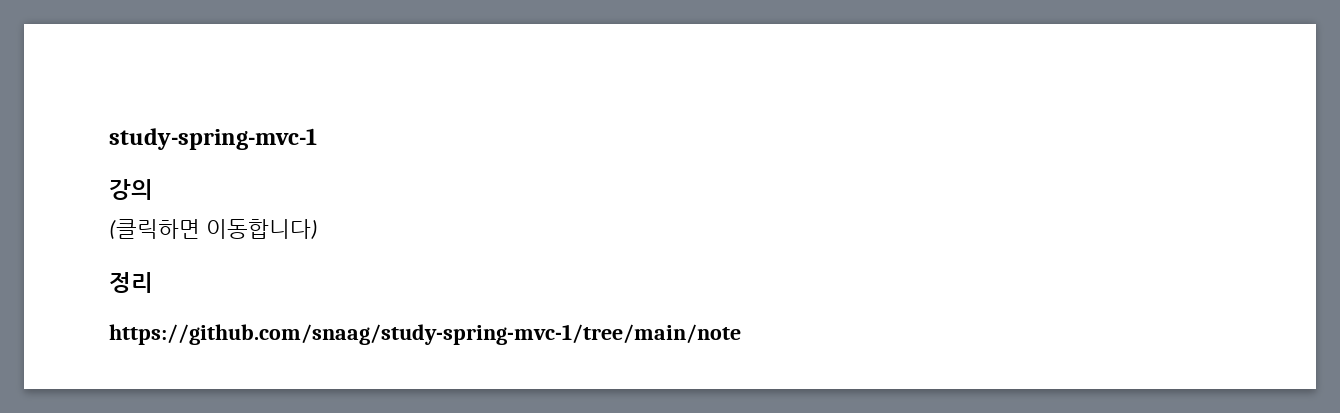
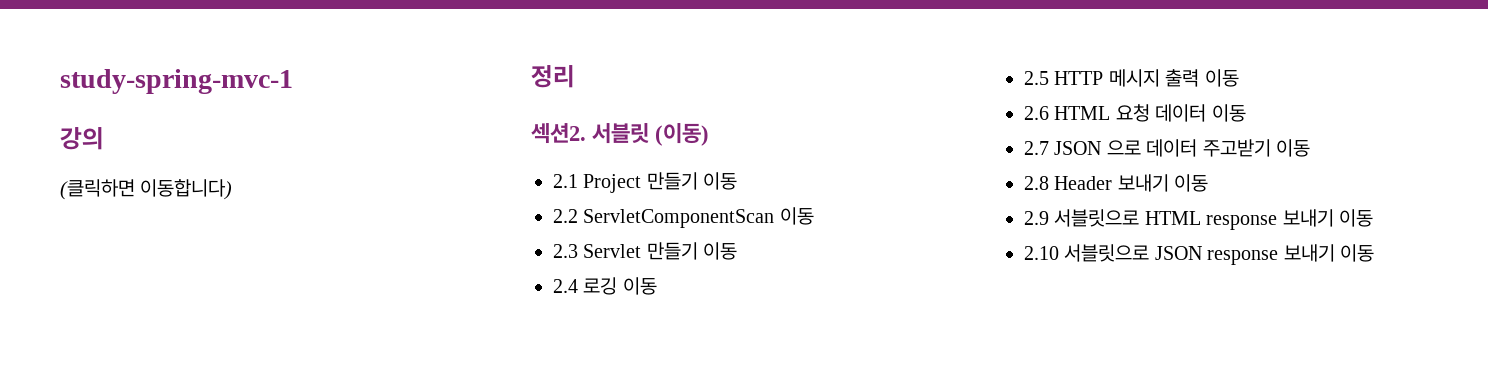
- https://github.com/snaag/study-spring-mvc-1/tree/main/note
+ 섹션2. 서블릿 (이동)
+ 2.1 Project 만들기 이동
+ 2.2 ServletComponentScan 이동
+ 2.3 Servlet 만들기 이동
+ 2.4 로깅 이동
+ 2.5 HTTP 메시지 출력 이동
+ 2.6 HTML 요청 데이터 이동
+ 2.7 JSON 으로 데이터 주고받기 이동
+ 2.8 Header 보내기 이동
+ 2.9 서블릿으로 HTML response 보내기 이동
+ 2.10 서블릿으로 JSON response 보내기 이동

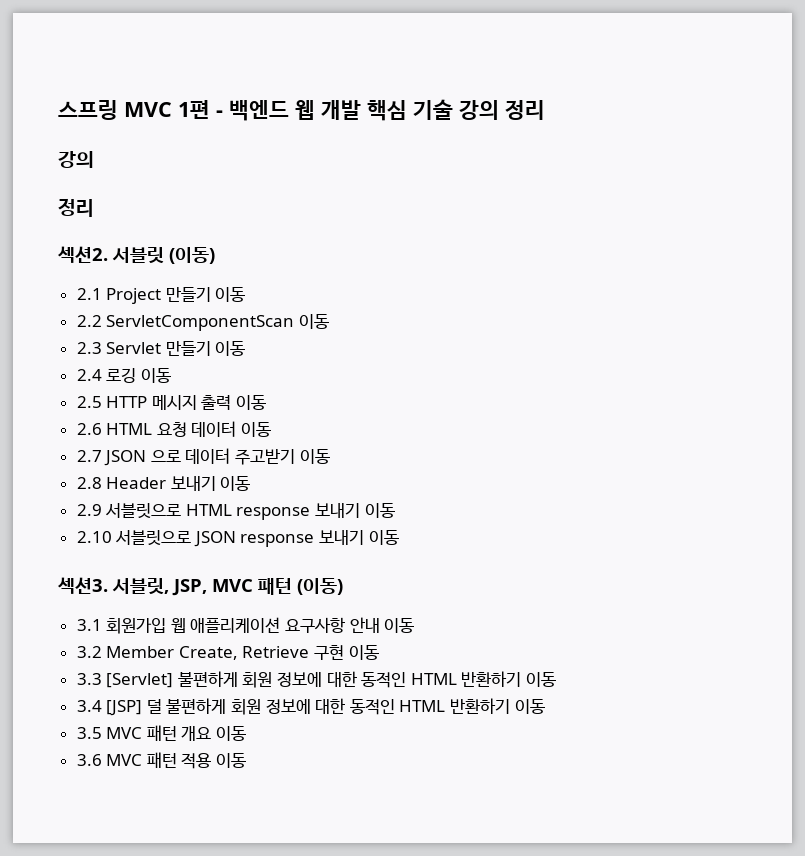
- study-spring-mvc-1
+ 스프링 MVC 1편 - 백엔드 웹 개발 핵심 기술 강의 정리
  강의
- (클릭하면 이동합니다)
+ 섹션3. 서블릿, JSP, MVC 패턴 (이동)
+ 3.1 회원가입 웹 애플리케이션 요구사항 안내 이동
+ 3.2 Member Create, Retrieve 구현 이동
+ 3.3 [Servlet] 불편하게 회원 정보에 대한 동적인 HTML 반환하기 이동
+ 3.4 [JSP] 덜 불편하게 회원 정보에 대한 동적인 HTML 반환하기 이동
+ 3.5 MVC 패턴 개요 이동
+ 3.6 MVC 패턴 적용 이동

